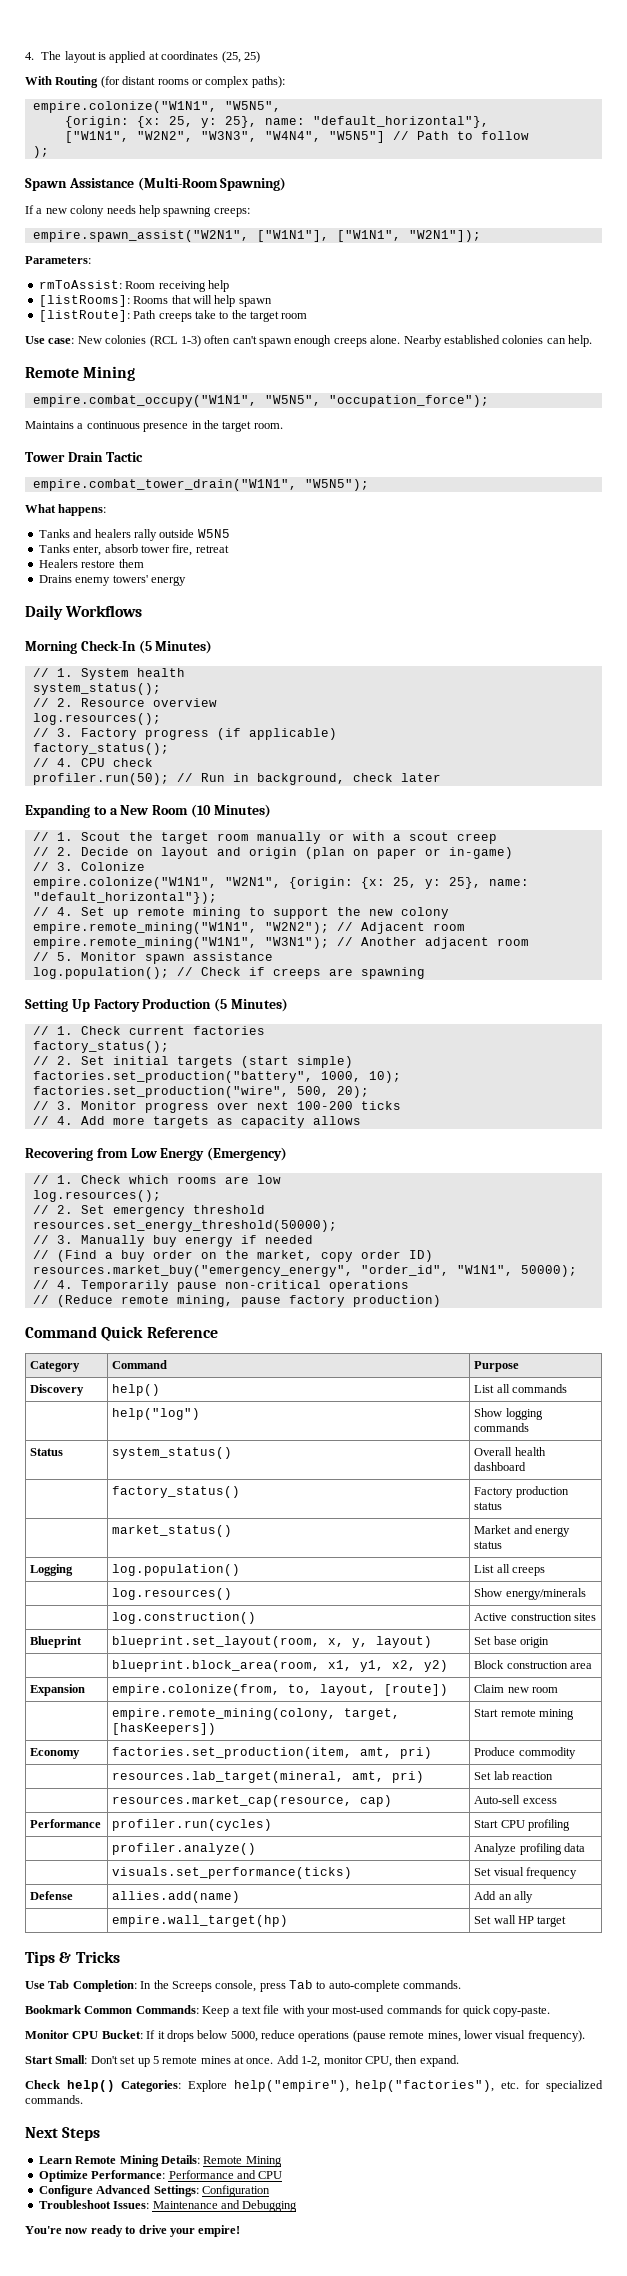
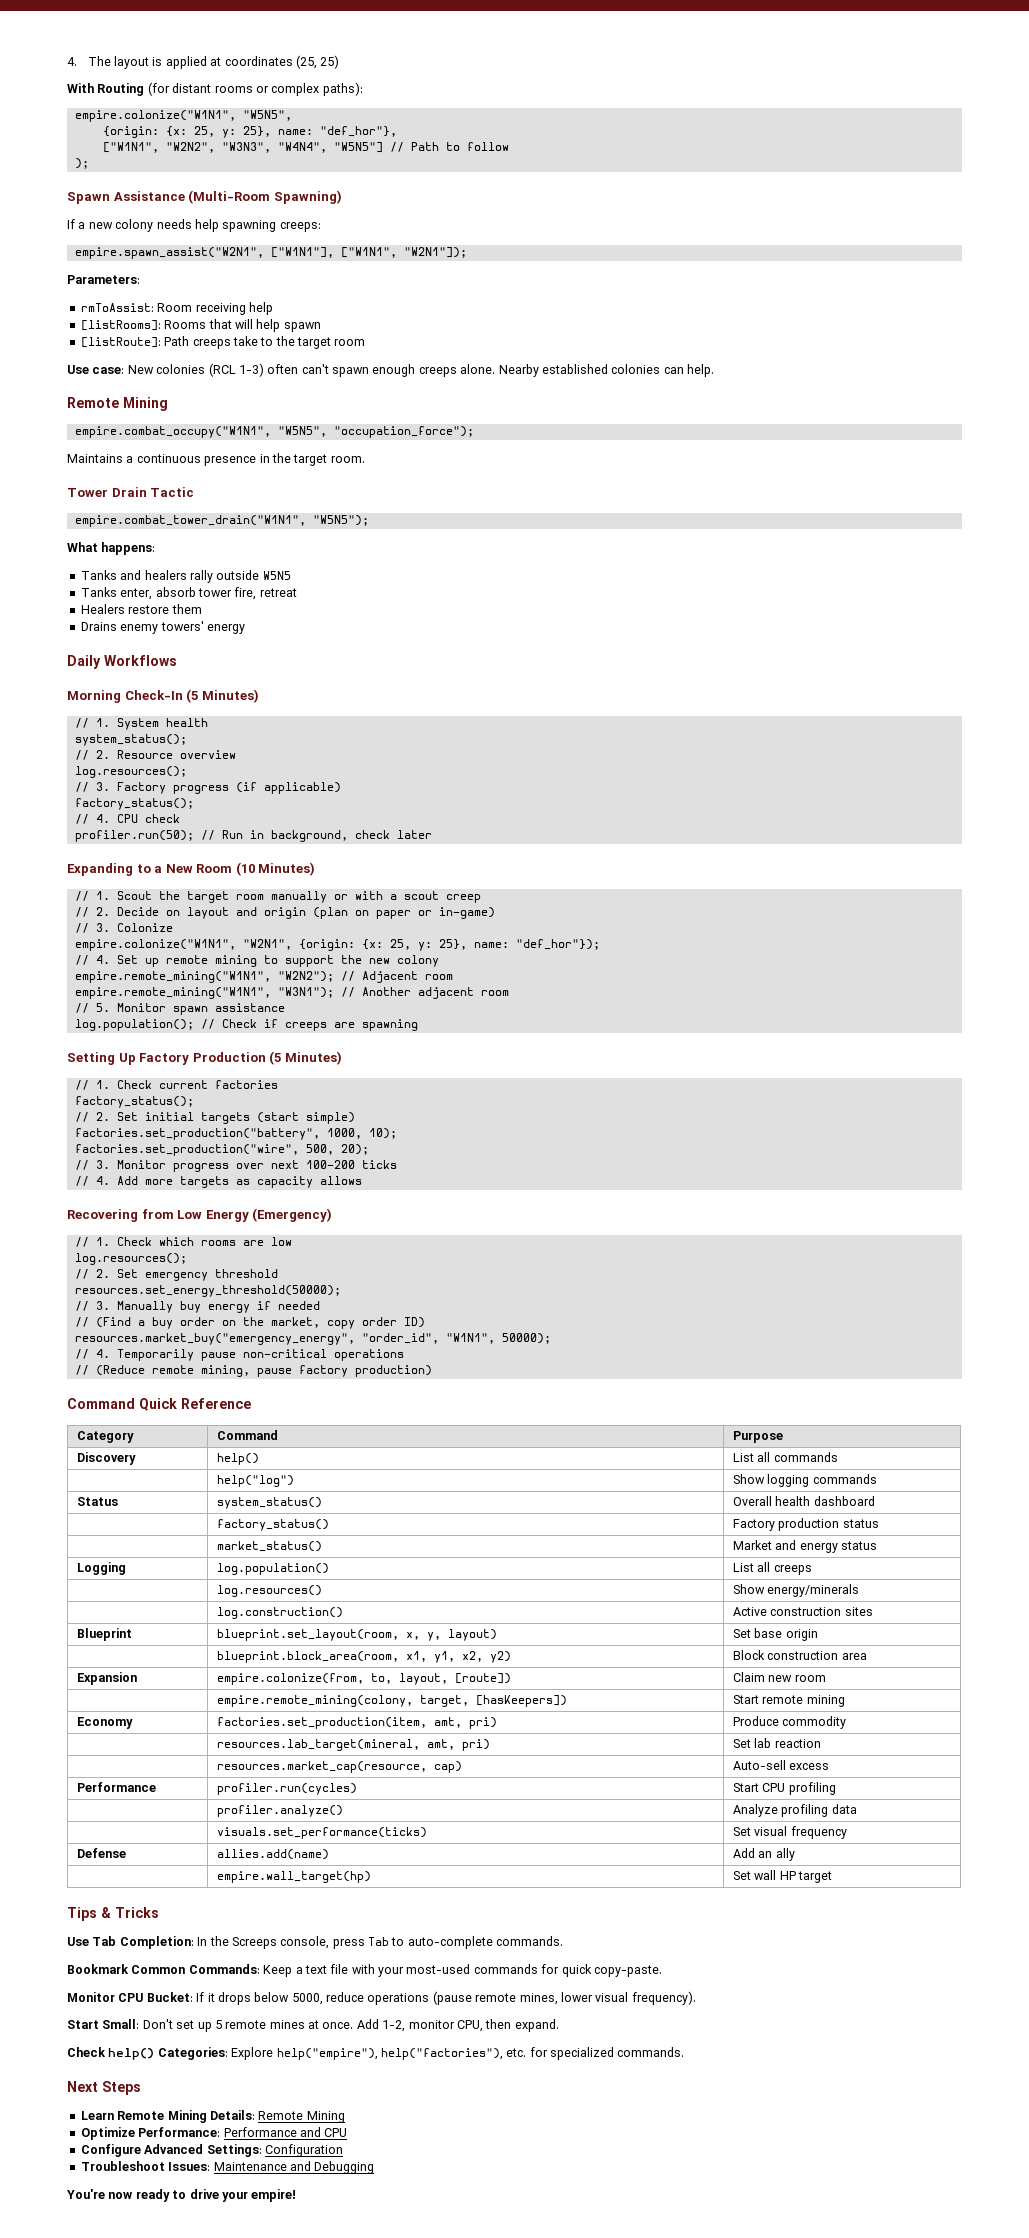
- {origin: {x: 25, y: 25}, name: "default_horizontal"},
+ {origin: {x: 25, y: 25}, name: "def_hor"},
- empire.colonize("W1N1", "W2N1", {origin: {x: 25, y: 25}, name: "default_horizontal"});
+ empire.colonize("W1N1", "W2N1", {origin: {x: 25, y: 25}, name: "def_hor"});

